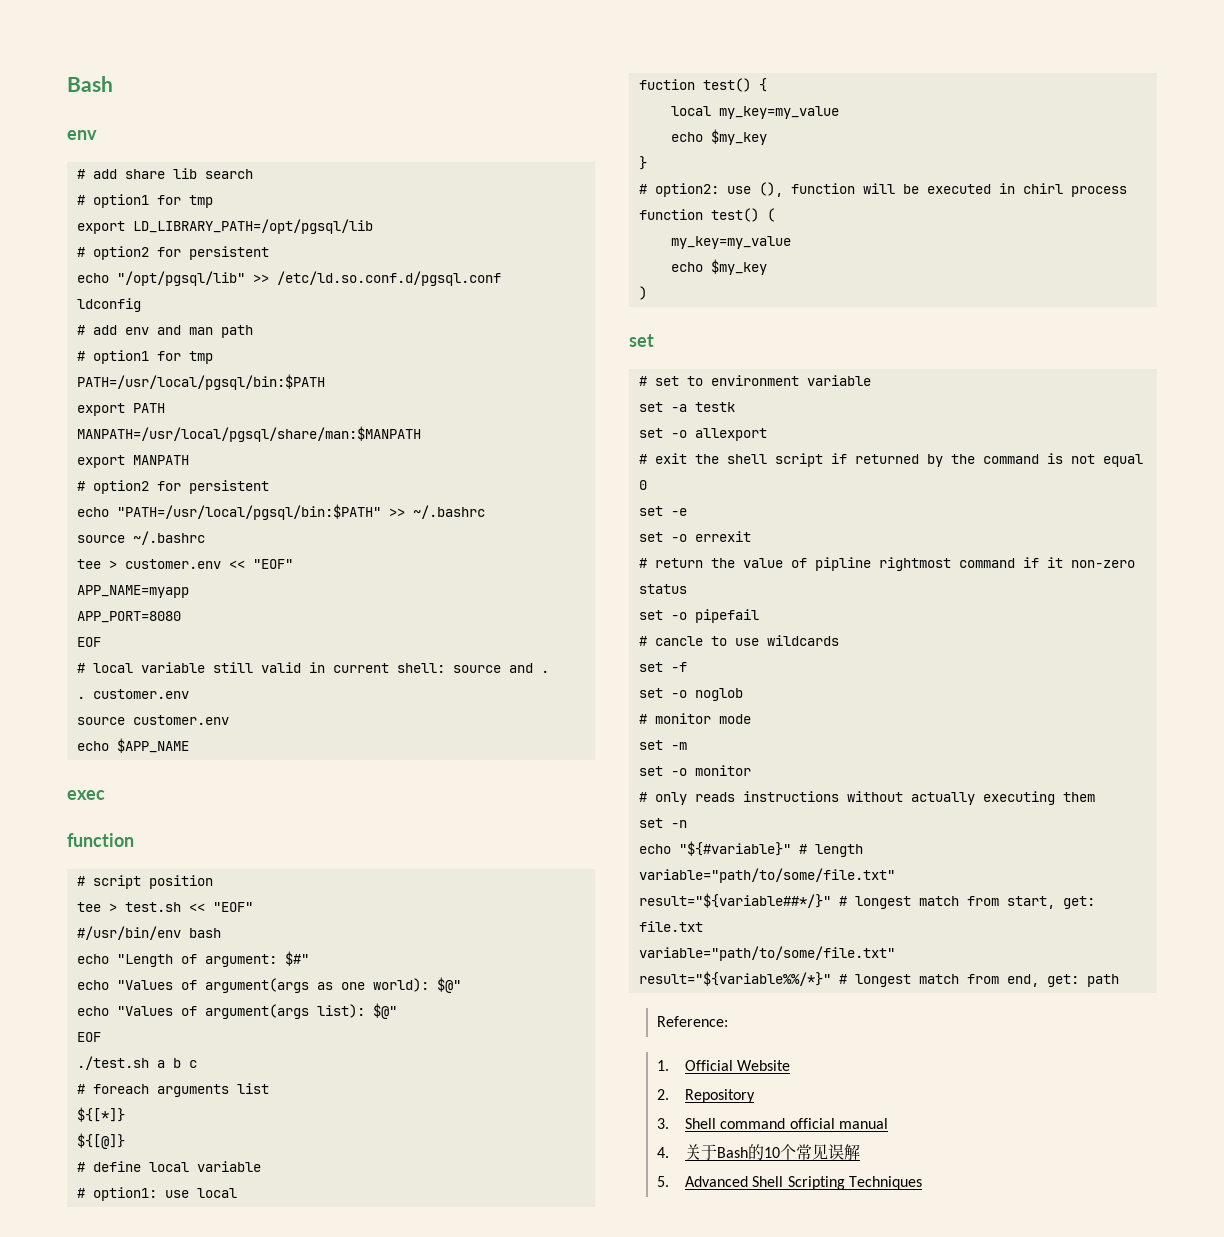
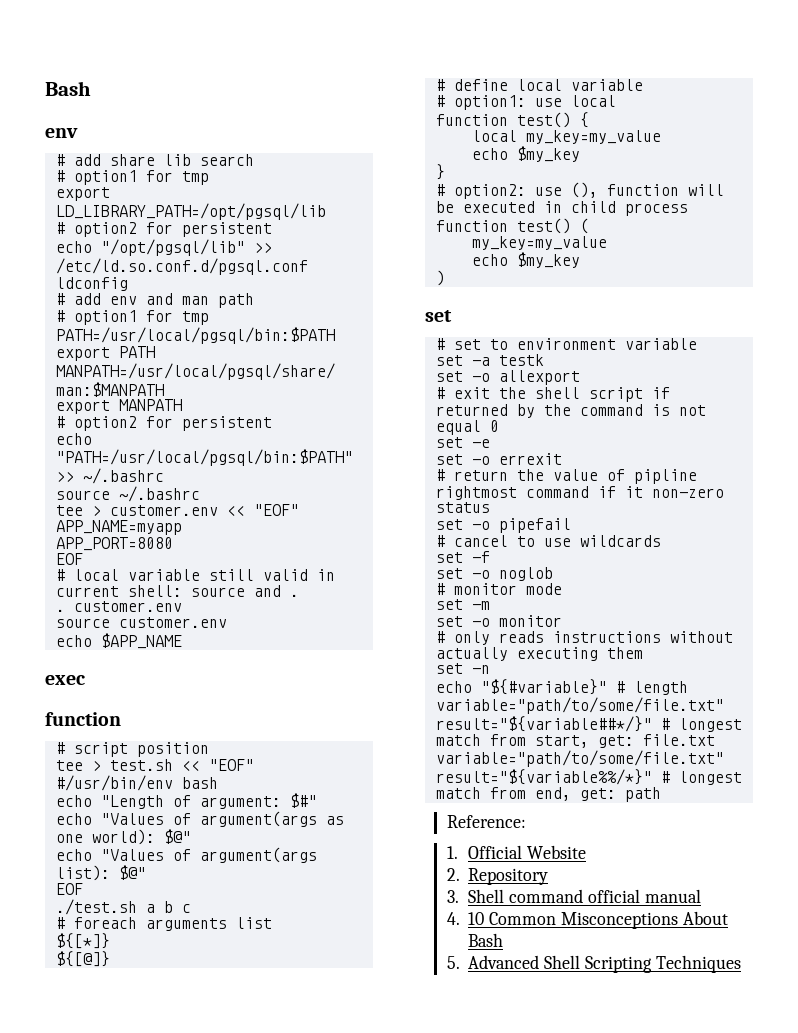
- fuction test() {
+ function test() {
- # option2: use (), function will be executed in chirl process
+ # option2: use (), function will be executed in child process
- # cancle to use wildcards
+ # cancel to use wildcards
- 4.关于Bash的10个常见误解
+ 4. 10 Common Misconceptions About Bash

